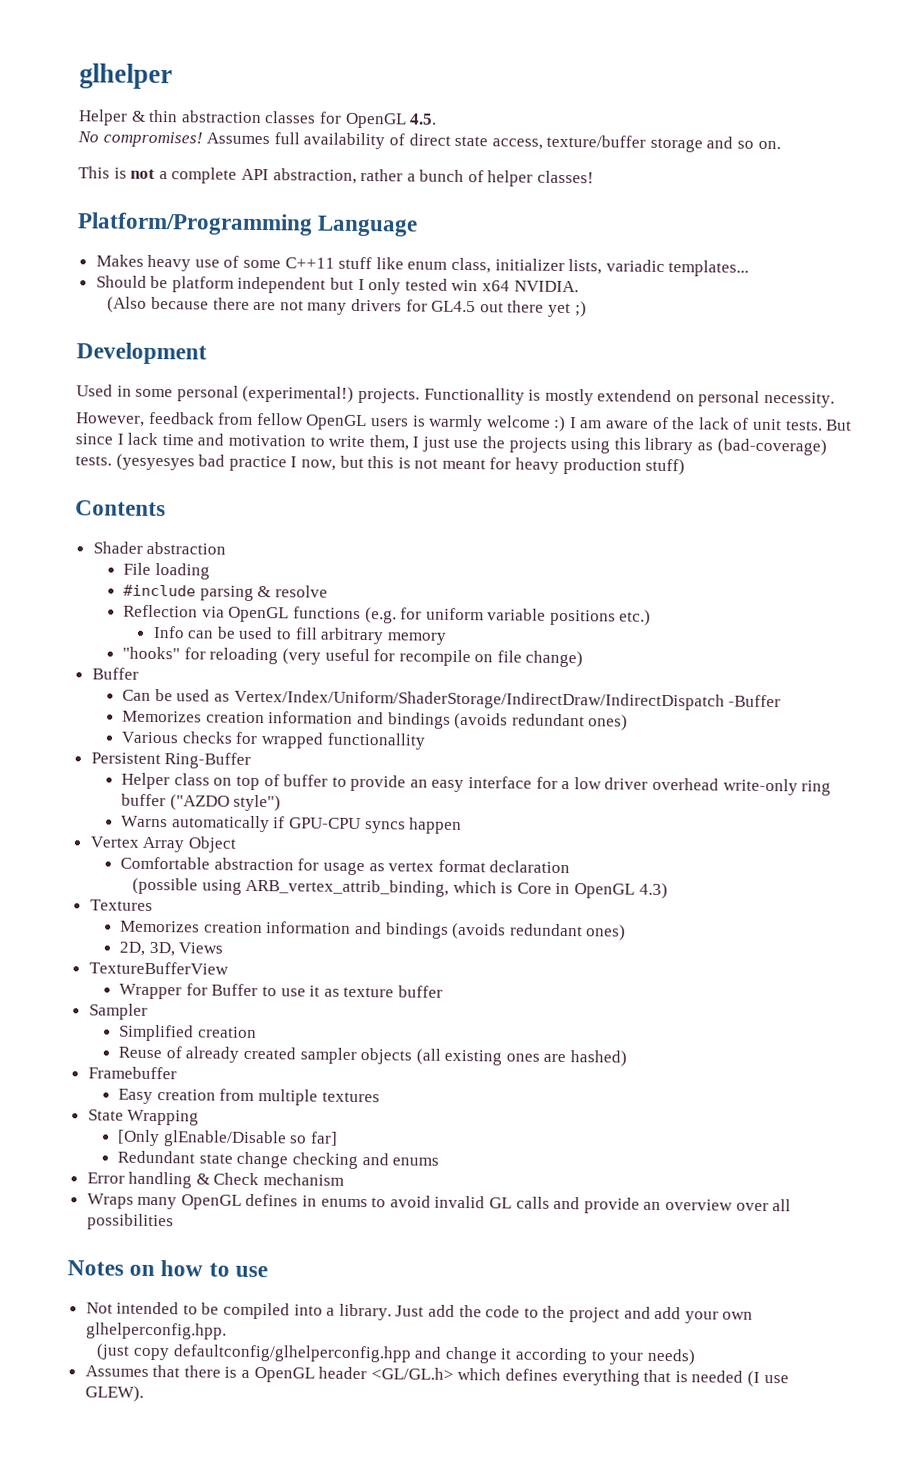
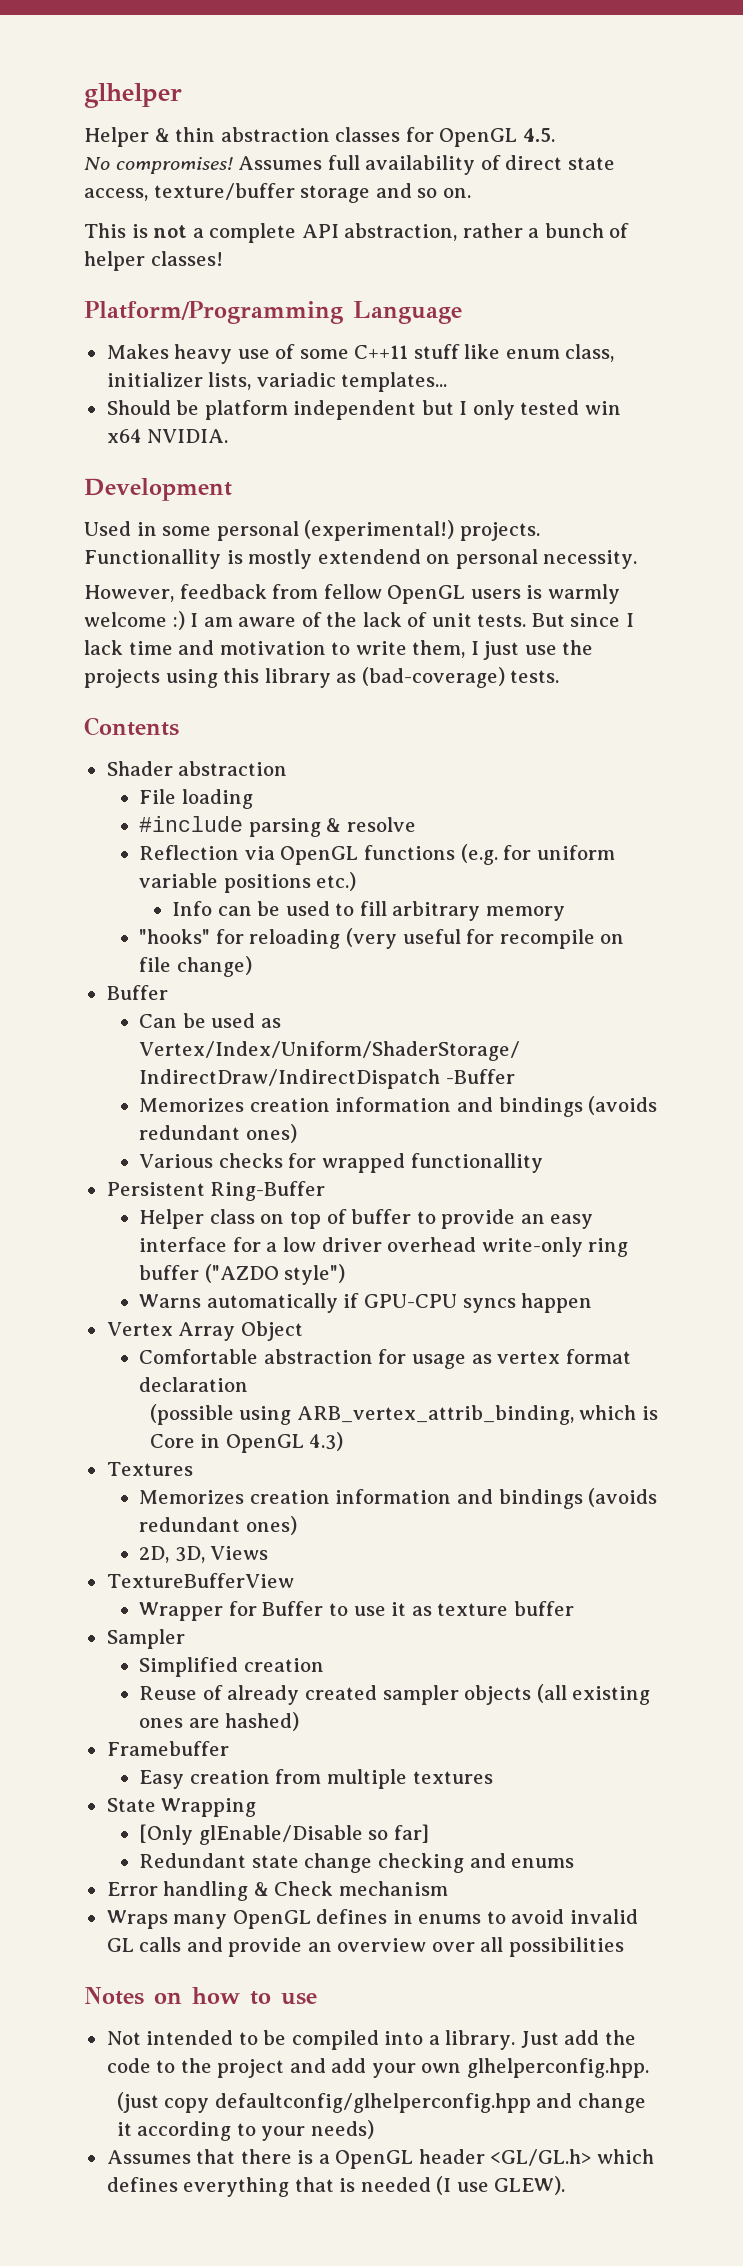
- (Also because there are not many drivers for GL4.5 out there yet ;)
- (yesyesyes bad practice I now, but this is not meant for heavy production stuff)

